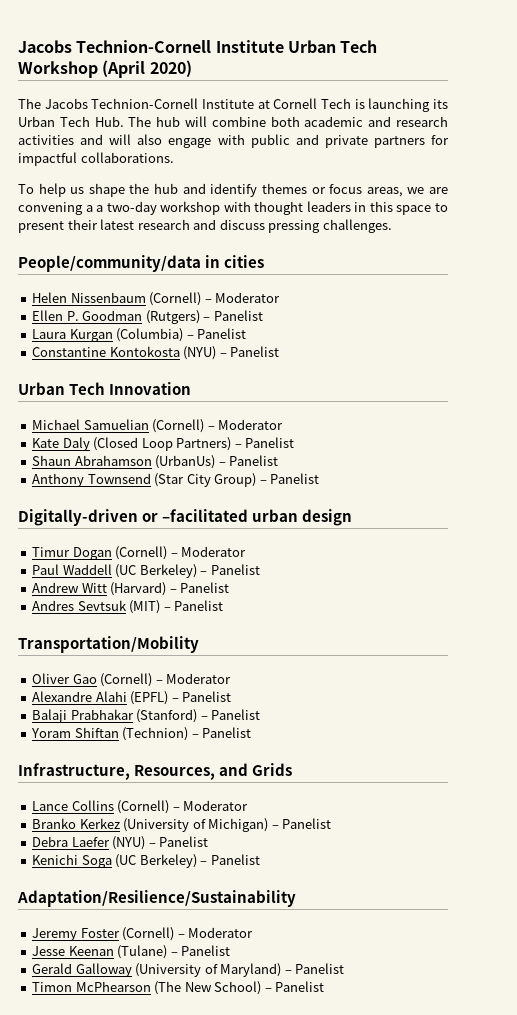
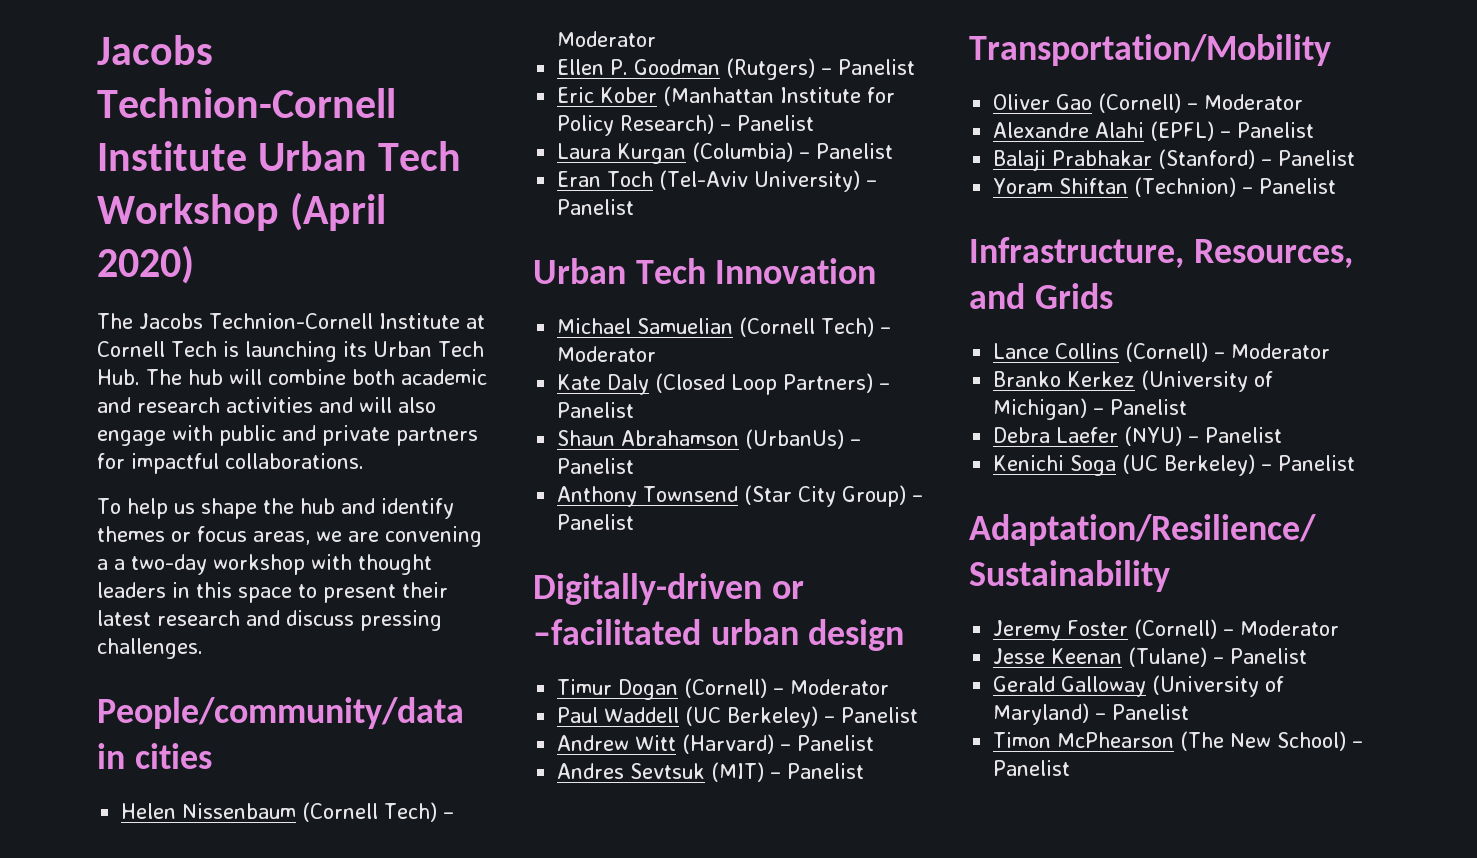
- Helen Nissenbaum (Cornell) – Moderator
+ Helen Nissenbaum (Cornell Tech) – Moderator
+ Eric Kober (Manhattan Institute for Policy Research) – Panelist
- Constantine Kontokosta (NYU) – Panelist
+ Eran Toch (Tel-Aviv University) – Panelist
- Michael Samuelian (Cornell) – Moderator
+ Michael Samuelian (Cornell Tech) – Moderator

